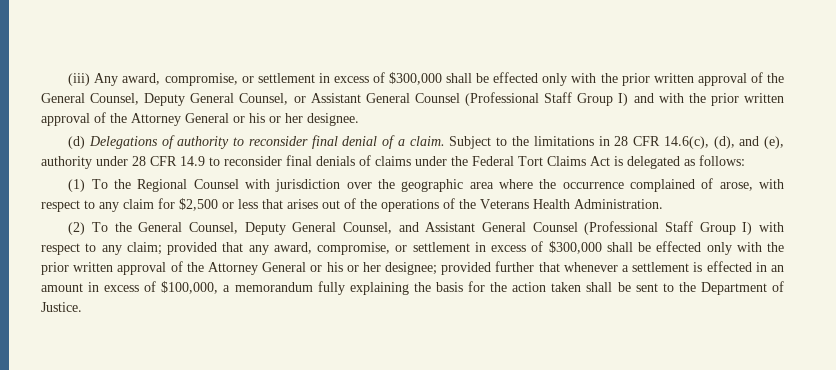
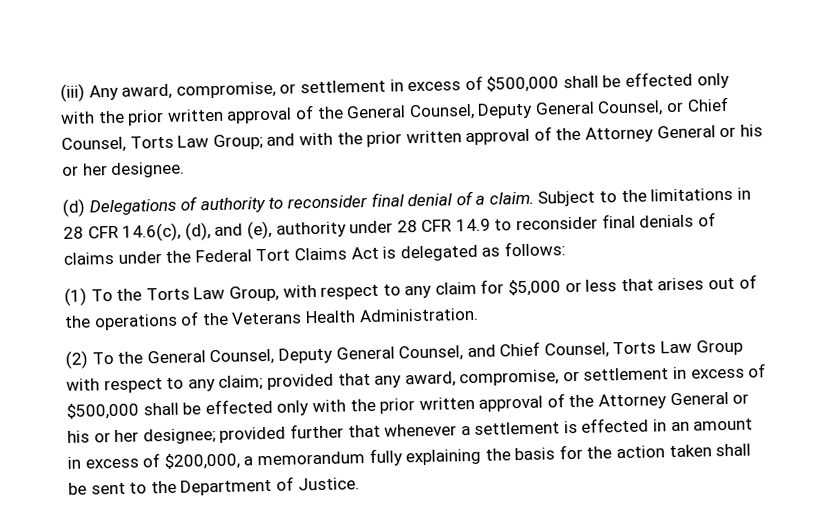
- (iii) Any award, compromise, or settlement in excess of $300,000 shall be effected only with the prior written approval of the General Counsel, Deputy General Counsel, or Assistant General Counsel (Professional Staff Group I) and with the prior written approval of the Attorney General or his or her designee.
+ (iii) Any award, compromise, or settlement in excess of $500,000 shall be effected only with the prior written approval of the General Counsel, Deputy General Counsel, or Chief Counsel, Torts Law Group; and with the prior written approval of the Attorney General or his or her designee.
- (1) To the Regional Counsel with jurisdiction over the geographic area where the occurrence complained of arose, with respect to any claim for $2,500 or less that arises out of the operations of the Veterans Health Administration.
+ (1) To the Torts Law Group, with respect to any claim for $5,000 or less that arises out of the operations of the Veterans Health Administration.
- (2) To the General Counsel, Deputy General Counsel, and Assistant General Counsel (Professional Staff Group I) with respect to any claim;
+ (2) To the General Counsel, Deputy General Counsel, and Chief Counsel, Torts Law Group with respect to any claim;
- provided that any award, compromise, or settlement in excess of $300,000 shall be effected only with the prior written approval of the Attorney General or his or her designee;
+ provided that any award, compromise, or settlement in excess of $500,000 shall be effected only with the prior written approval of the Attorney General or his or her designee;
- provided further that whenever a settlement is effected in an amount in excess of $100,000, a memorandum fully explaining the basis for the action taken shall be sent to the Department of Justice.
+ provided further that whenever a settlement is effected in an amount in excess of $200,000, a memorandum fully explaining the basis for the action taken shall be sent to the Department of Justice.

